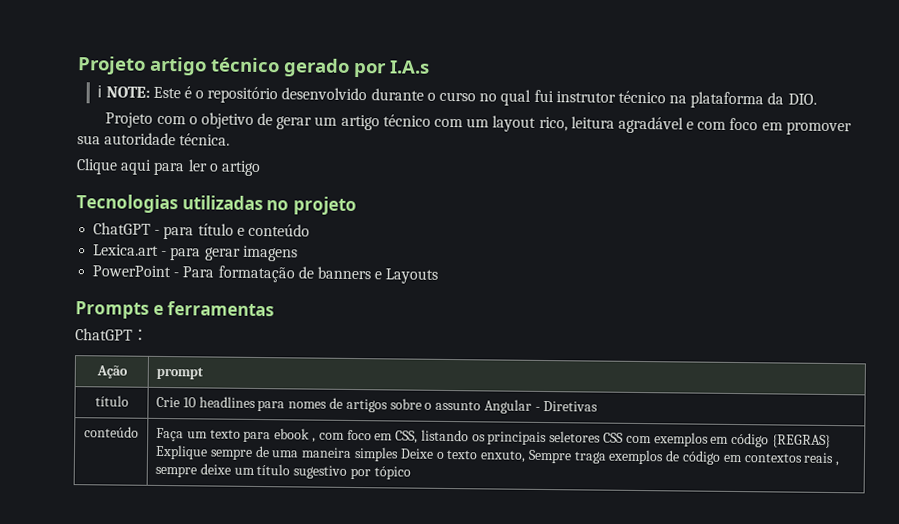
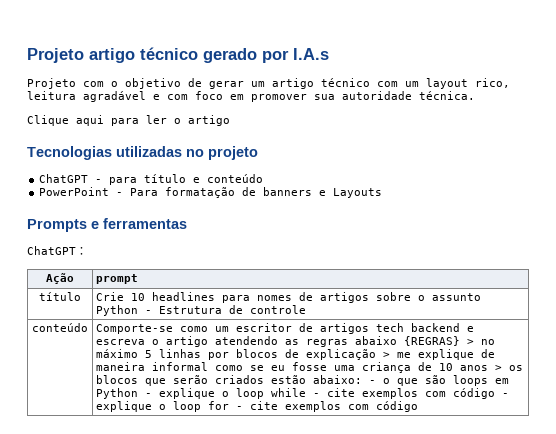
- ℹ NOTE: Este é o repositório desenvolvido durante o curso no qual fui instrutor técnico na plataforma da DIO.
- Lexica.art - para gerar imagens
- título | Crie 10 headlines para nomes de artigos sobre o assunto Angular - Diretivas
- conteúdo | Faça um texto para ebook , com foco em CSS, listando os principais seletores CSS com exemplos em código {REGRAS} Explique sempre de uma maneira simples Deixe o texto enxuto, Sempre traga exemplos de código em contextos reais , sempre deixe um título sugestivo por tópico
+ título | Crie 10 headlines para nomes de artigos sobre o assunto Python - Estrutura de controle
+ conteúdo | Comporte-se como um escritor de artigos tech backend e escreva o artigo atendendo as regras abaixo {REGRAS} > no máximo 5 linhas por blocos de explicação > me explique de maneira informal como se eu fosse uma criança de 10 anos > os blocos que serão criados estão abaixo: - o que são loops em Python - explique o loop while - cite exemplos com código - explique o loop for - cite exemplos com código

